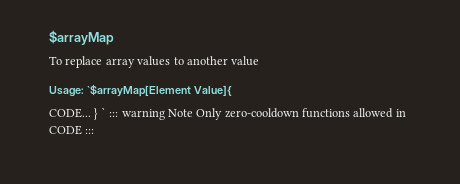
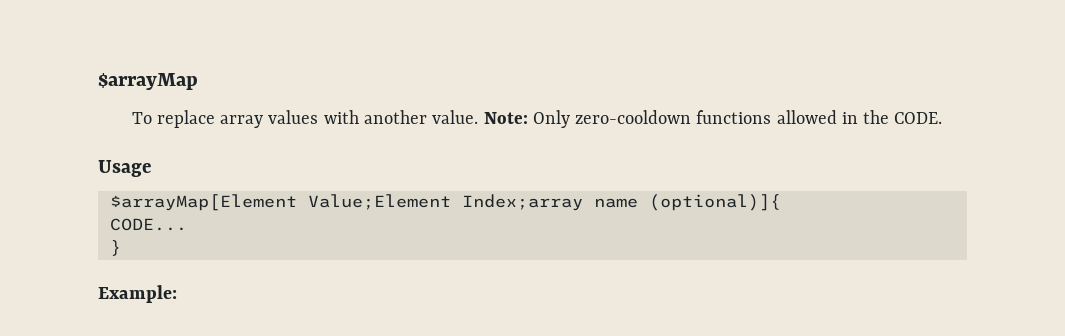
- To replace array values to another value
- Usage: `$arrayMap[Element Value]{
- CODE... } ` ::: warning Note Only zero-cooldown functions allowed in CODE :::
+ To replace array values with another value. Note: Only zero-cooldown functions allowed in the CODE.
+ Usage
+ $arrayMap[Element Value;Element Index;array name (optional)]{
+ CODE...
+ }
+ Example:

